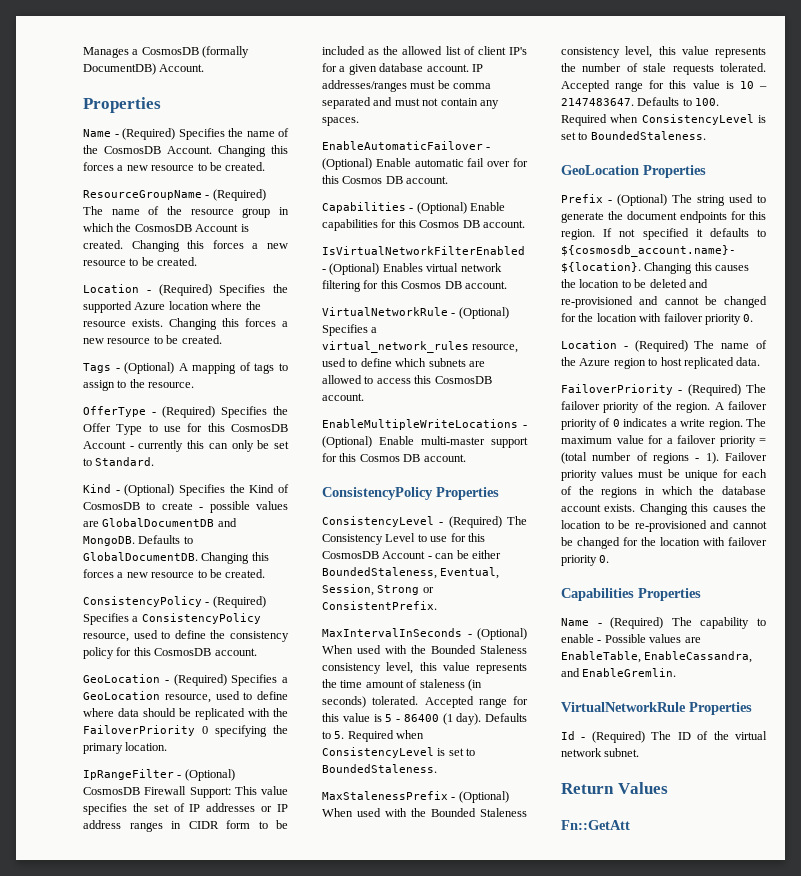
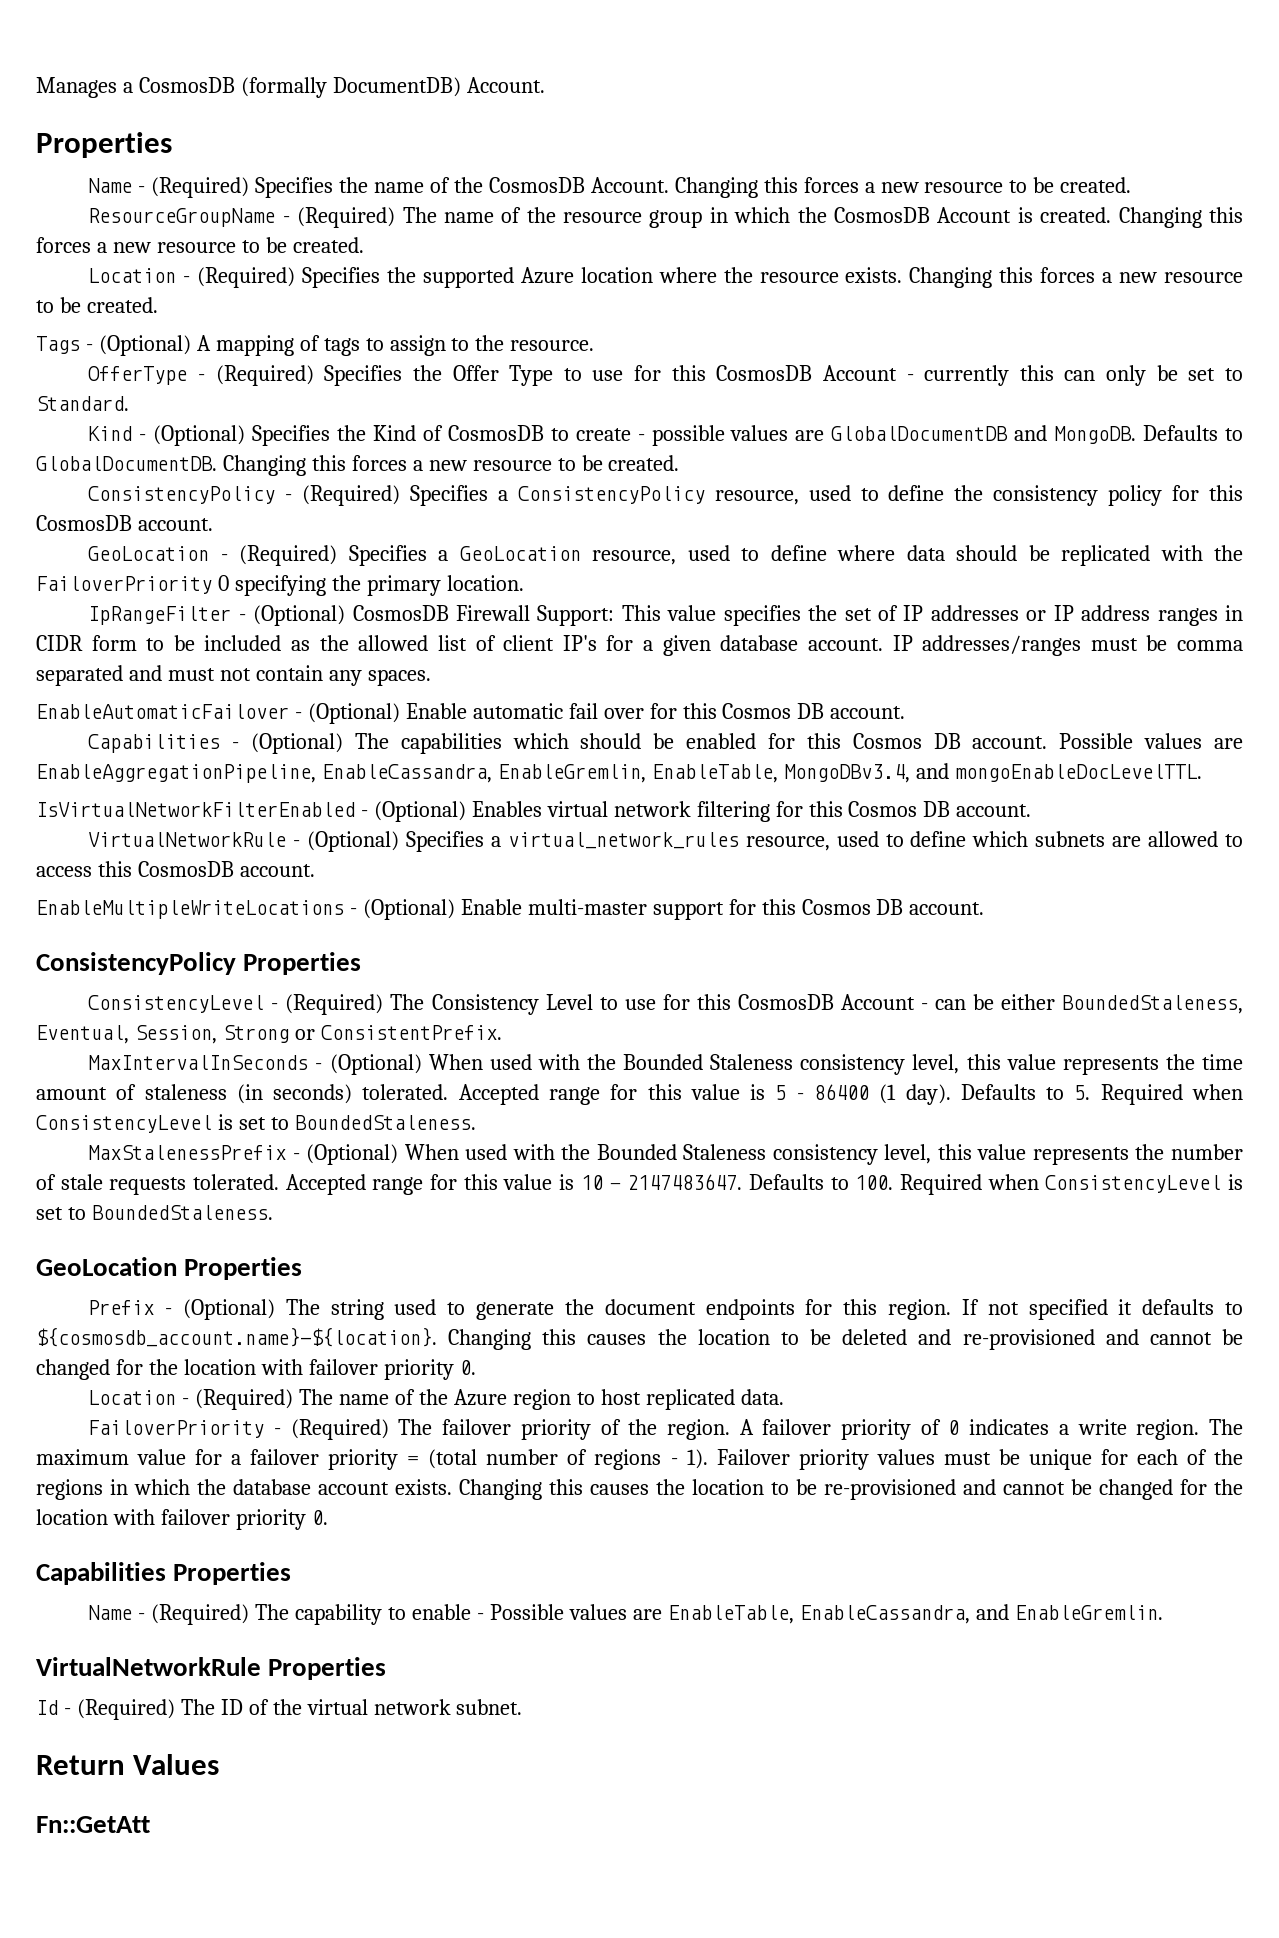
- Capabilities - (Optional) Enable capabilities for this Cosmos DB account.
+ Capabilities - (Optional) The capabilities which should be enabled for this Cosmos DB account. Possible values are EnableAggregationPipeline, EnableCassandra, EnableGremlin, EnableTable, MongoDBv3.4, and mongoEnableDocLevelTTL.

